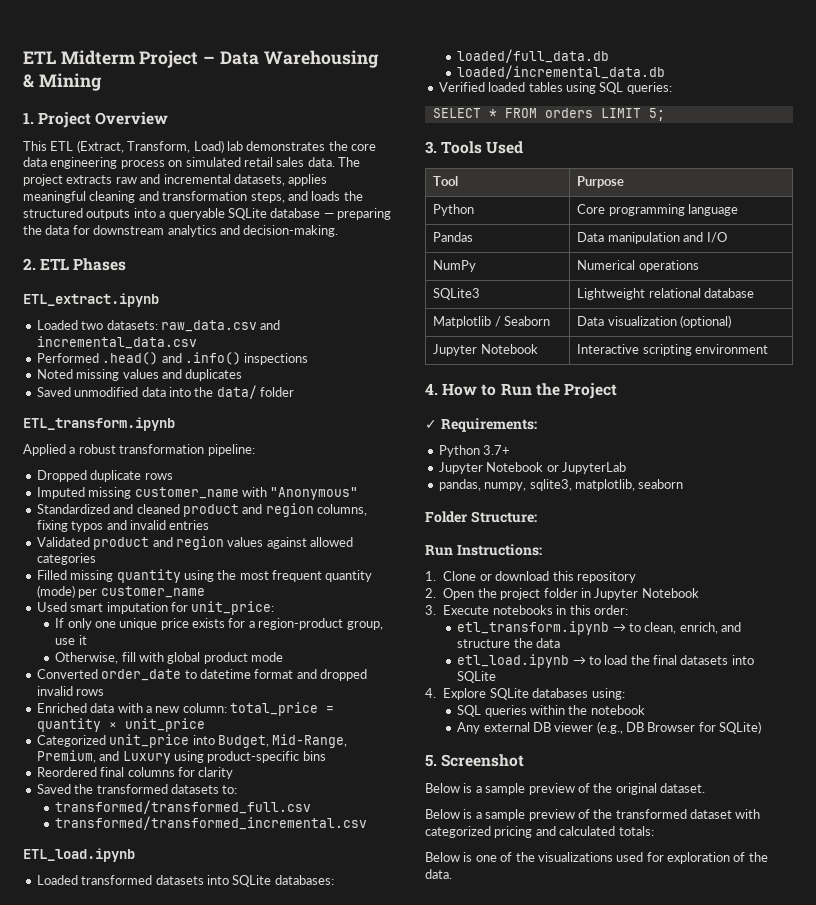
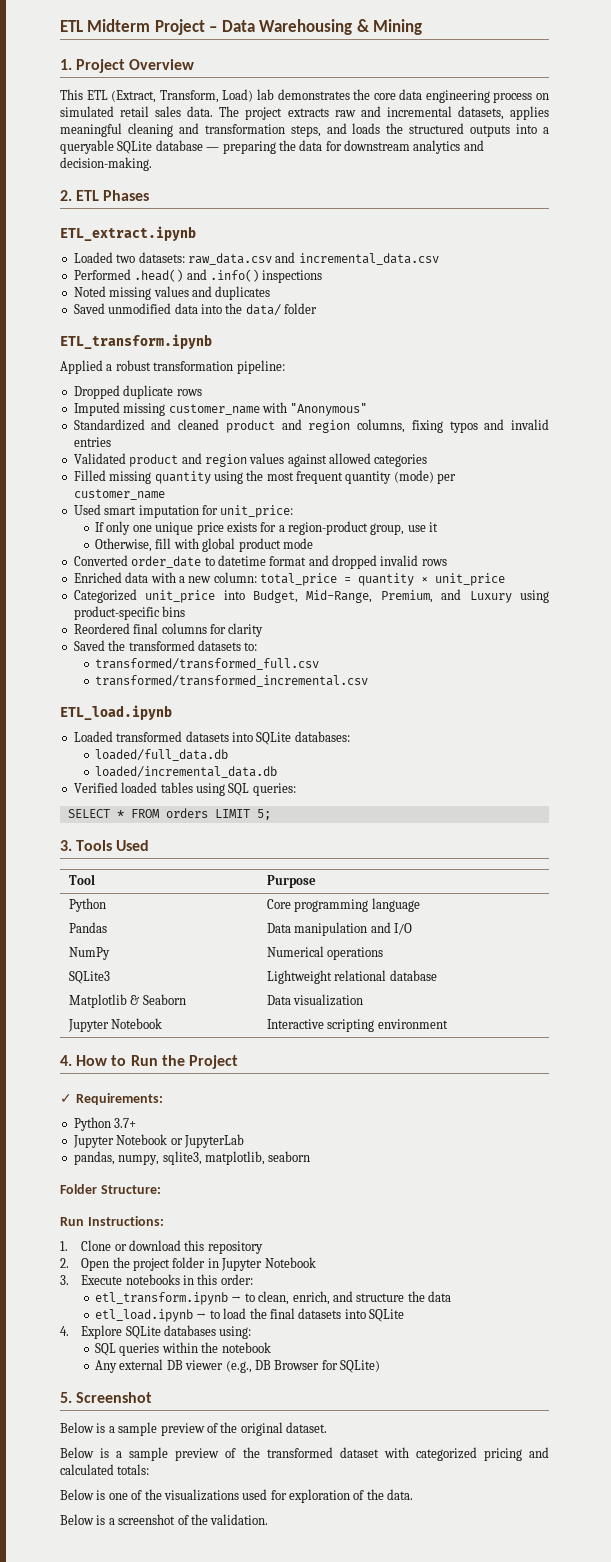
- Matplotlib / Seaborn | Data visualization (optional)
+ Matplotlib & Seaborn | Data visualization
+ Below is a screenshot of the validation.

